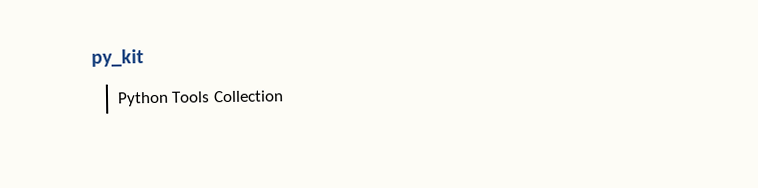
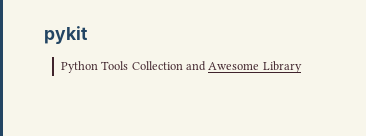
- py_kit
+ pykit
- Python Tools Collection
+ Python Tools Collection and Awesome Library

